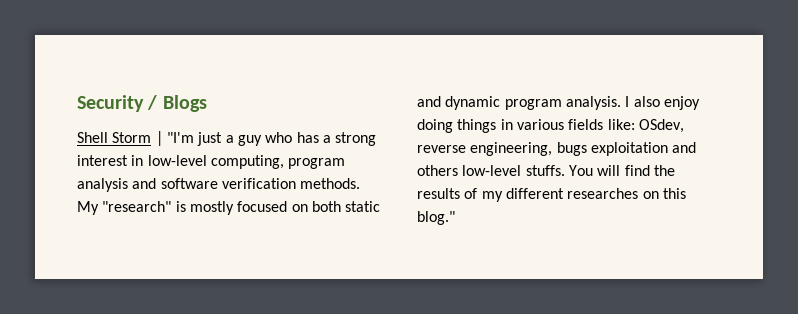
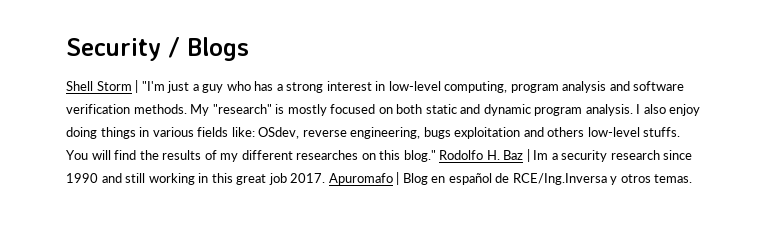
+ Rodolfo H. Baz | Im a security research since 1990 and still working in this great job 2017. Apuromafo | Blog en español de RCE/Ing.Inversa y otros temas.

